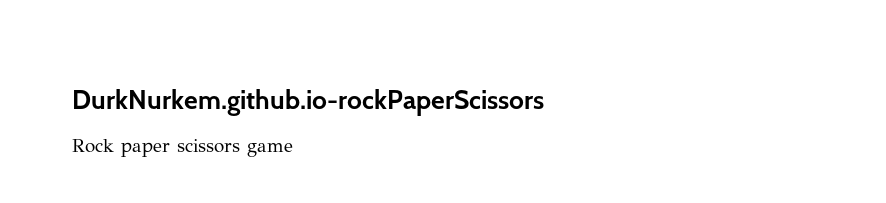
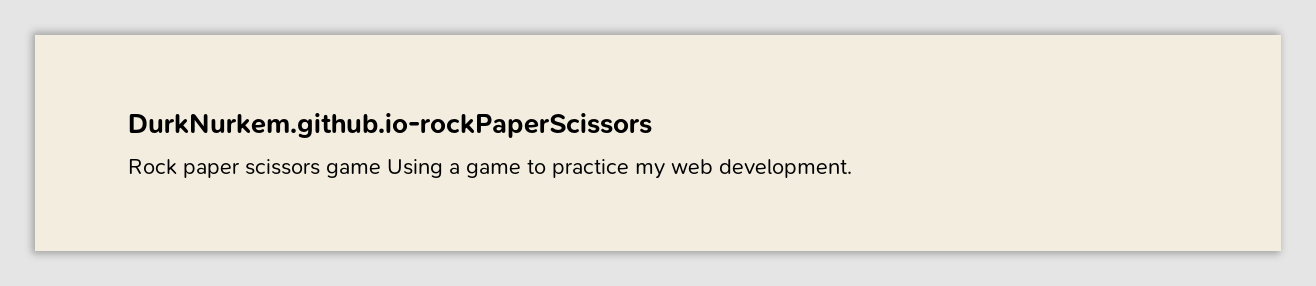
- Rock paper scissors game
+ Rock paper scissors game Using a game to practice my web development.

